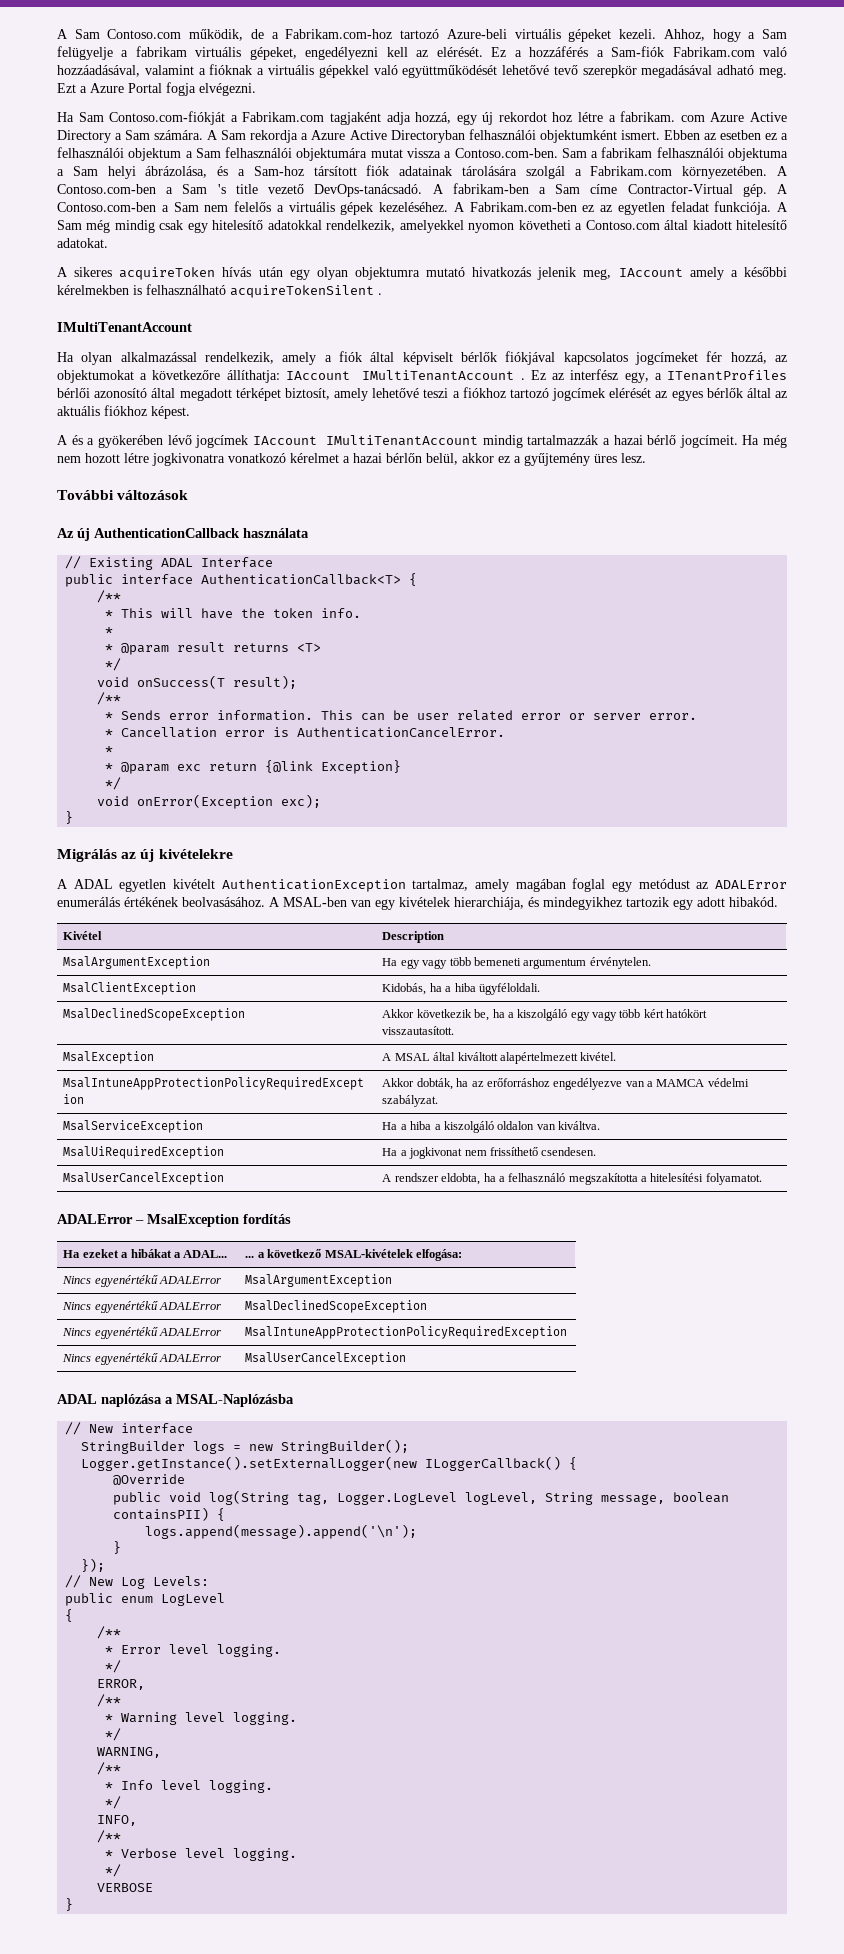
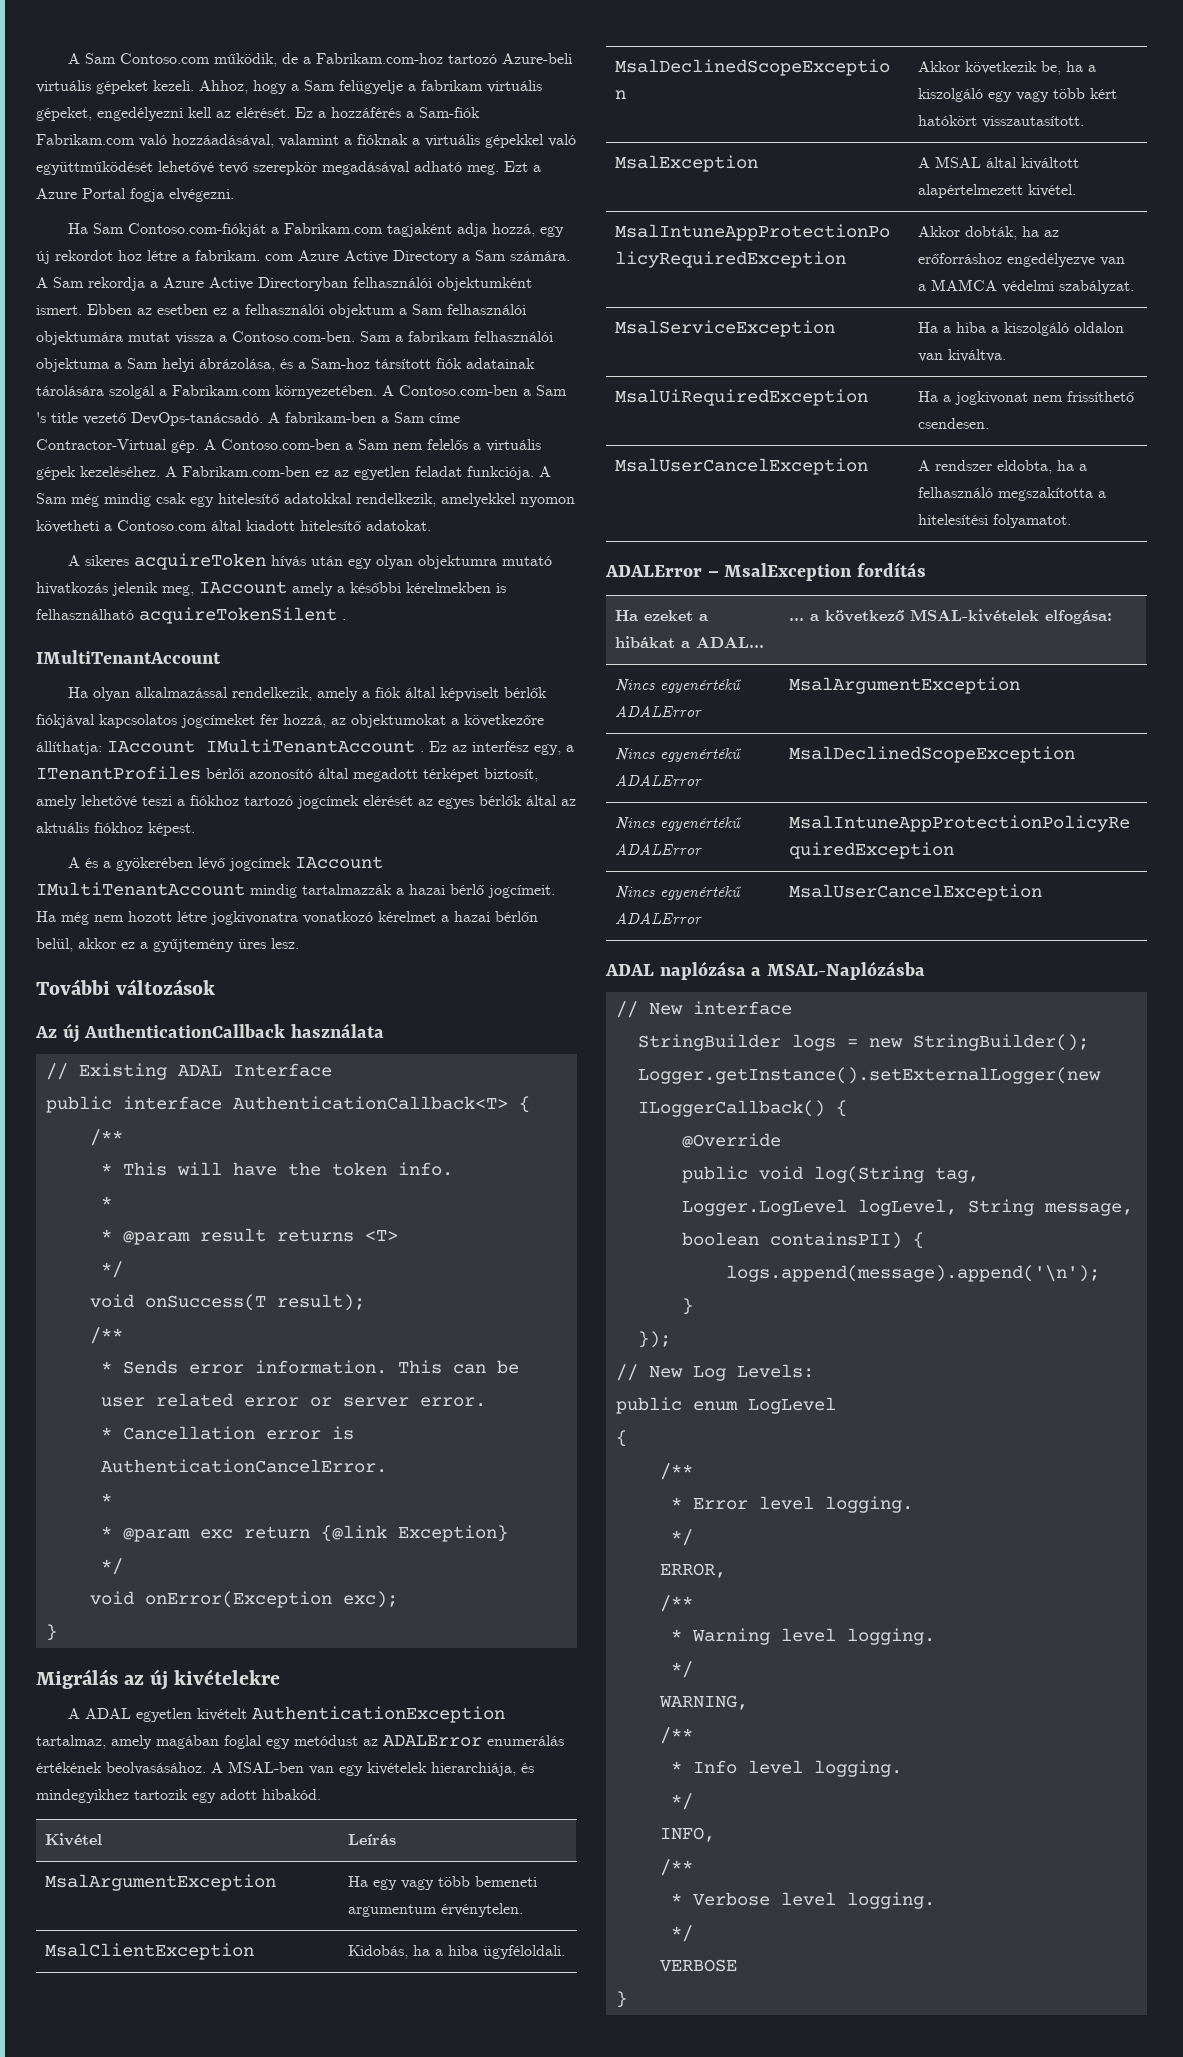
- Kivétel | Description
+ Kivétel | Leírás

